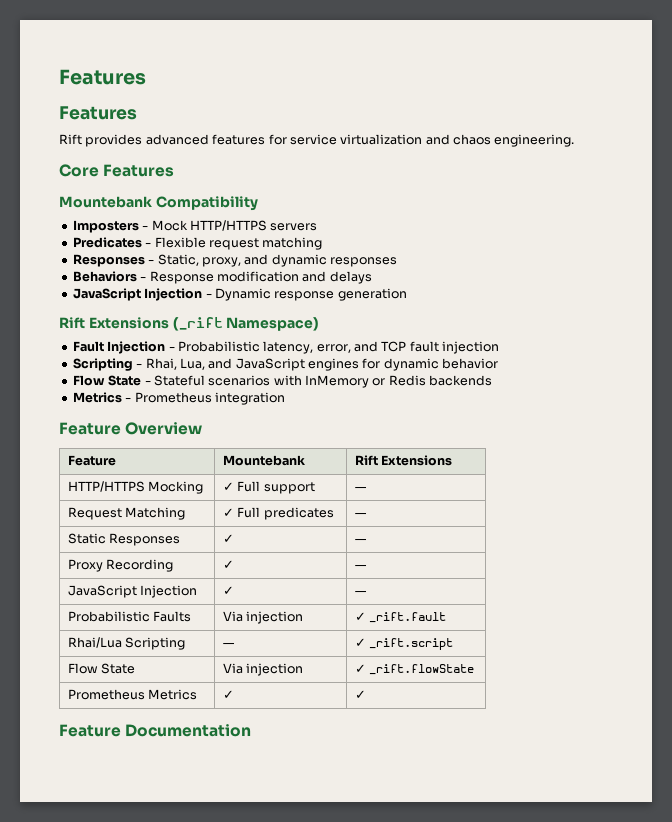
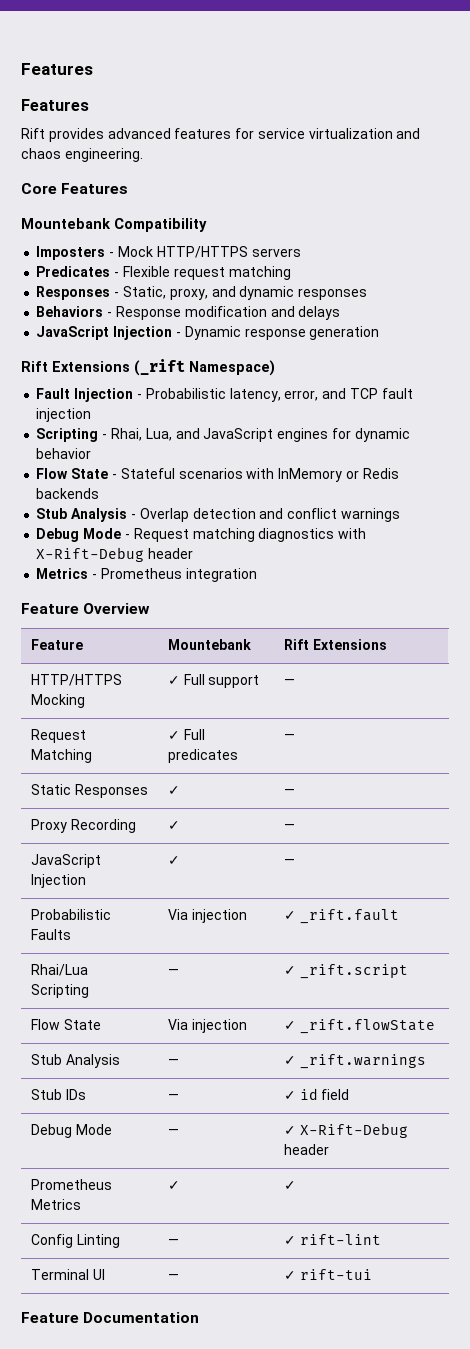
+ Stub Analysis - Overlap detection and conflict warnings
+ Debug Mode - Request matching diagnostics with X-Rift-Debug header
+ Stub Analysis | — | ✓ _rift.warnings
+ Stub IDs | — | ✓ id field
+ Debug Mode | — | ✓ X-Rift-Debug header
  Prometheus Metrics | ✓ | ✓
+ Config Linting | — | ✓ rift-lint
+ Terminal UI | — | ✓ rift-tui

